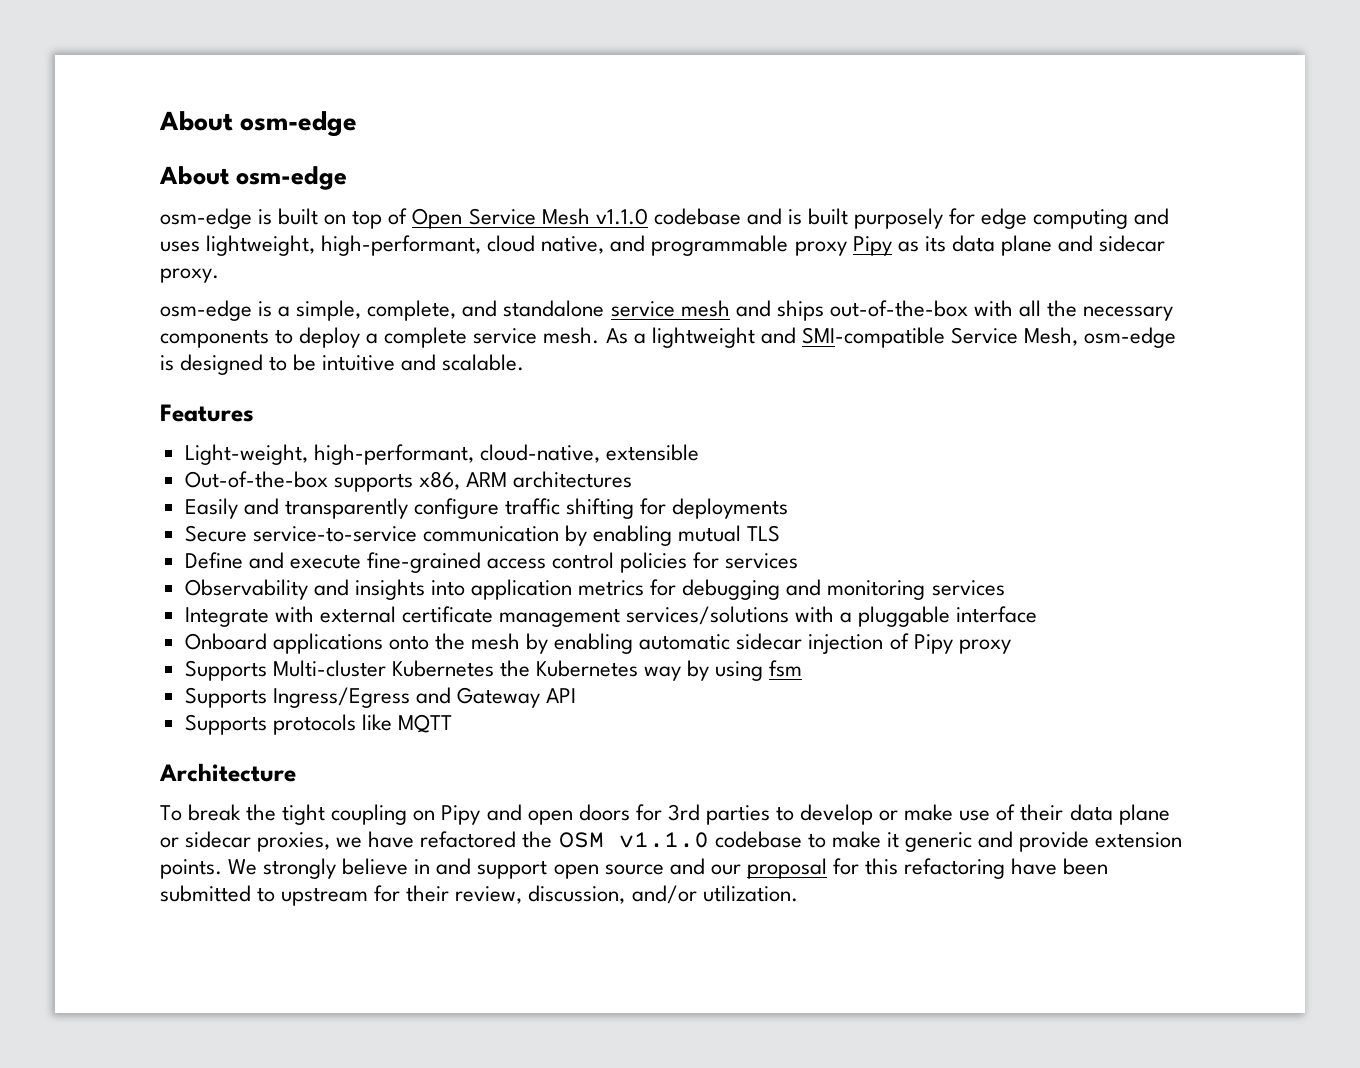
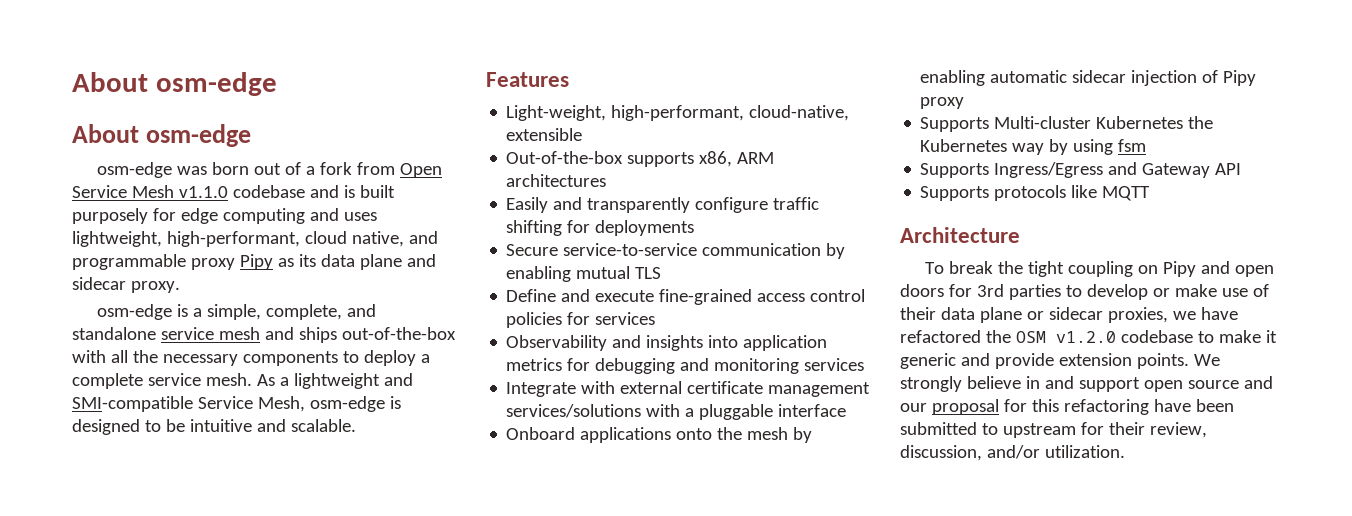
- osm-edge is built on top of Open Service Mesh v1.1.0 codebase and is built purposely for edge computing and uses lightweight, high-performant, cloud native, and programmable proxy Pipy as its data plane and sidecar proxy.
+ osm-edge was born out of a fork from Open Service Mesh v1.1.0 codebase and is built purposely for edge computing and uses lightweight, high-performant, cloud native, and programmable proxy Pipy as its data plane and sidecar proxy.
- To break the tight coupling on Pipy and open doors for 3rd parties to develop or make use of their data plane or sidecar proxies, we have refactored the OSM v1.1.0 codebase to make it generic and provide extension points.
+ To break the tight coupling on Pipy and open doors for 3rd parties to develop or make use of their data plane or sidecar proxies, we have refactored the OSM v1.2.0 codebase to make it generic and provide extension points.

